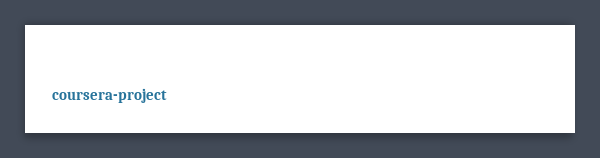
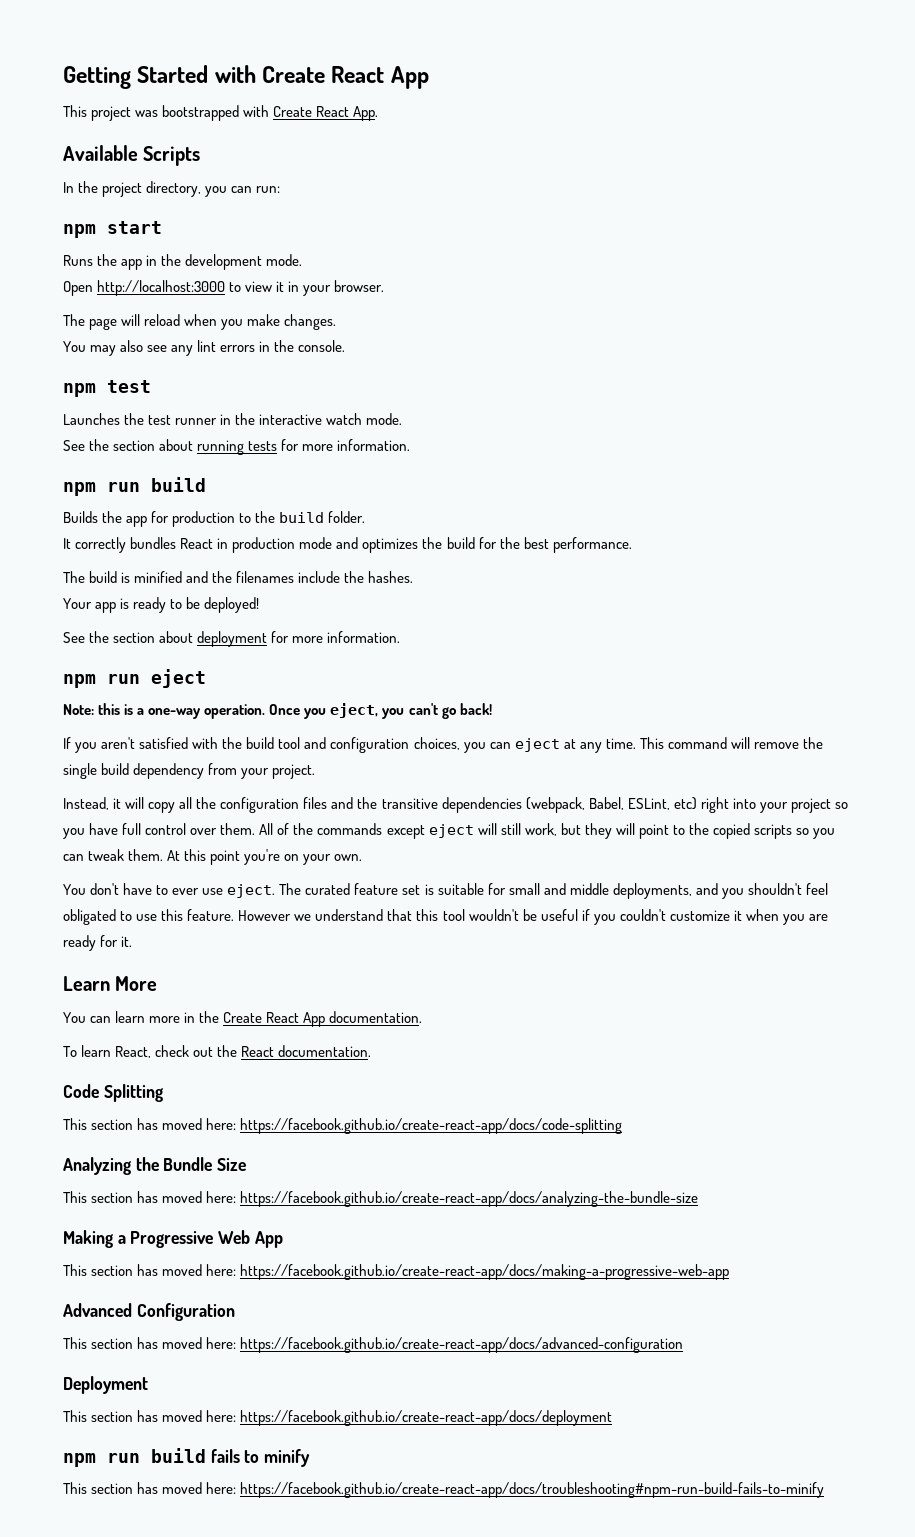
- coursera-project
+ Getting Started with Create React App
+ This project was bootstrapped with Create React App.
+ Available Scripts
+ In the project directory, you can run:
+ npm start
+ Runs the app in the development mode.
+ Open http://localhost:3000 to view it in your browser.
+ The page will reload when you make changes.
+ You may also see any lint errors in the console.
+ npm test
+ Launches the test runner in the interactive watch mode.
+ See the section about running tests for more information.
+ npm run build
+ Builds the app for production to the build folder.
+ It correctly bundles React in production mode and optimizes the build for the best performance.
+ The build is minified and the filenames include the hashes.
+ Your app is ready to be deployed!
+ See the section about deployment for more information.
+ npm run eject
+ Note: this is a one-way operation. Once you eject, you can't go back!
+ If you aren't satisfied with the build tool and configuration choices, you can eject at any time. This command will remove the single build dependency from your project.
+ Instead, it will copy all the configuration files and the transitive dependencies (webpack, Babel, ESLint, etc) right into your project so you have full control over them. All of the commands except eject will still work, but they will point to the copied scripts so you can tweak them. At this point you're on your own.
+ You don't have to ever use eject. The curated feature set is suitable for small and middle deployments, and you shouldn't feel obligated to use this feature. However we understand that this tool wouldn't be useful if you couldn't customize it when you are ready for it.
+ Learn More
+ You can learn more in the Create React App documentation.
+ To learn React, check out the React documentation.
+ Code Splitting
+ This section has moved here: https://facebook.github.io/create-react-app/docs/code-splitting
+ Analyzing the Bundle Size
+ This section has moved here: https://facebook.github.io/create-react-app/docs/analyzing-the-bundle-size
+ Making a Progressive Web App
+ This section has moved here: https://facebook.github.io/create-react-app/docs/making-a-progressive-web-app
+ Advanced Configuration
+ This section has moved here: https://facebook.github.io/create-react-app/docs/advanced-configuration
+ Deployment
+ This section has moved here: https://facebook.github.io/create-react-app/docs/deployment
+ npm run build fails to minify
+ This section has moved here: https://facebook.github.io/create-react-app/docs/troubleshooting#npm-run-build-fails-to-minify

